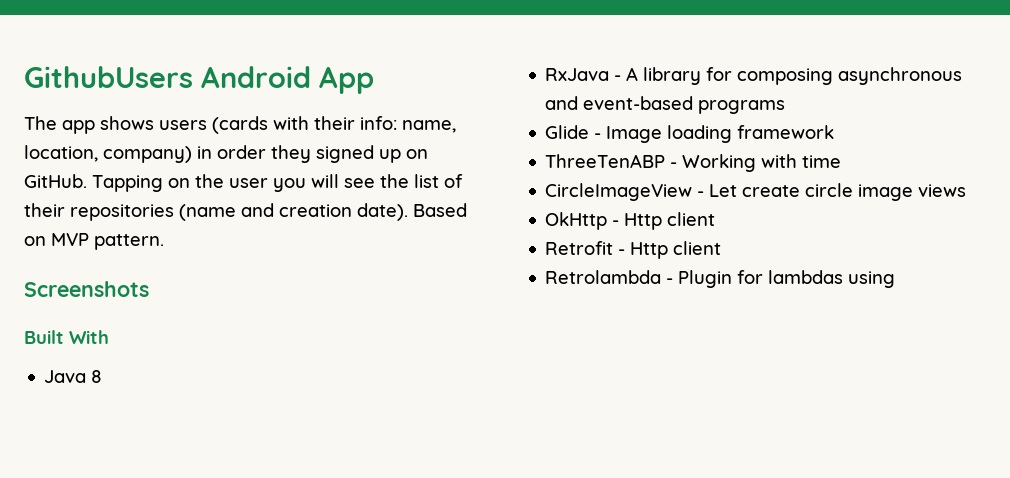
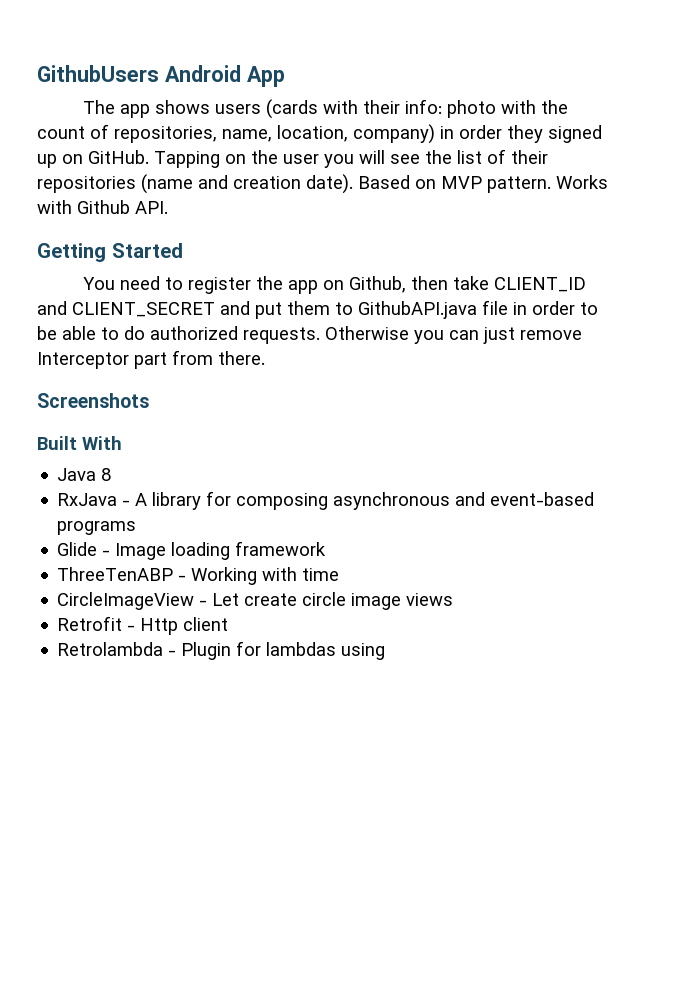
- The app shows users (cards with their info: name, location, company) in order they signed up on GitHub.
+ The app shows users (cards with their info: photo with the count of repositories, name, location, company) in order they signed up on GitHub.
+ Works with Github API.
+ Getting Started
+ You need to register the app on Github, then take CLIENT_ID and CLIENT_SECRET and put them to GithubAPI.java file in order to be able to do authorized requests. Otherwise you can just remove Interceptor part from there.
- OkHttp - Http client

